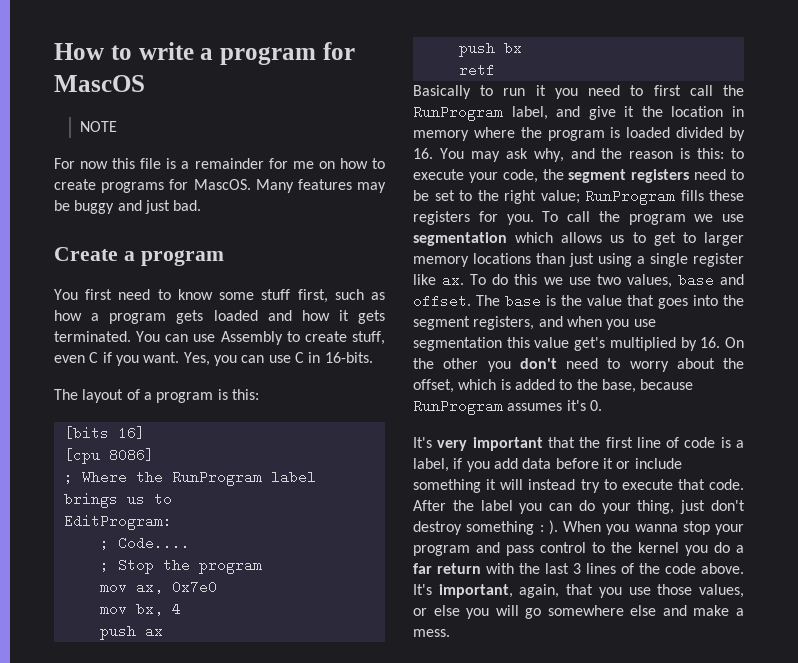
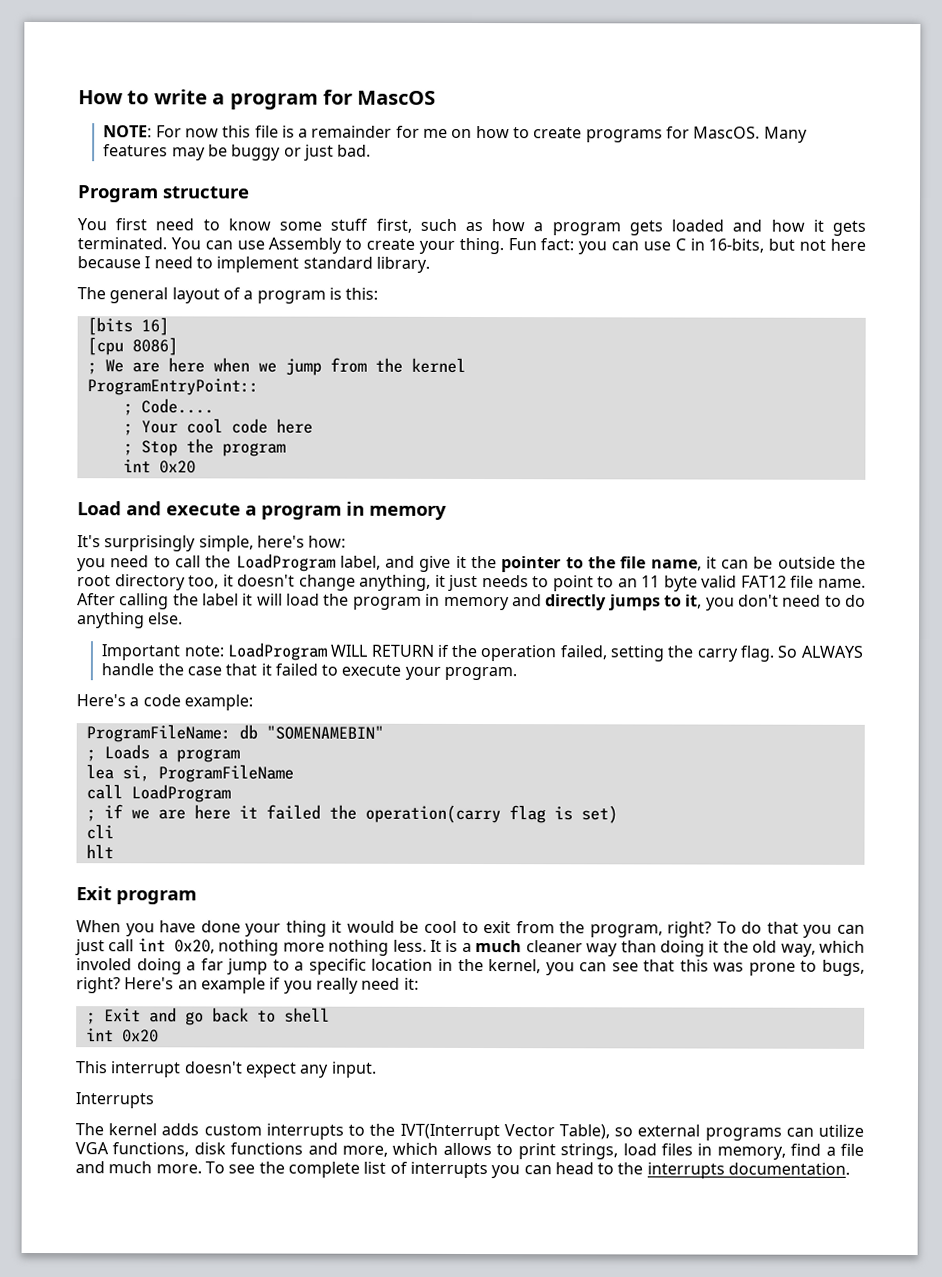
- NOTE
- For now this file is a remainder for me on how to create programs for MascOS.
+ NOTE: For now this file is a remainder for me on how to create programs for MascOS.
- Many features may be buggy and just bad.
+ Many features may be buggy or just bad.
- Create a program
+ Program structure
- You can use Assembly to create stuff, even C if you want. Yes, you can use C in 16-bits.
- The layout of a program is this:
+ You can use Assembly to create your thing. Fun fact: you can use C in 16-bits, but not here because I need to implement standard library.
+ The general layout of a program is this:
- ; Where the RunProgram label brings us to
- EditProgram:
+ ; We are here when we jump from the kernel
+ ProgramEntryPoint::
  ; Code....
+ ; Your cool code here
  ; Stop the program
- mov ax, 0x7e0
- mov bx, 4
- push ax
- push bx
- retf
- Basically to run it you need to first call the RunProgram label, and give it the location in memory where the program is loaded divided by 16. You may ask why, and the reason is this: to execute your code, the segment registers need to be set to the right value; RunProgram fills these registers for you. To call the program we use segmentation which allows us to get to larger memory locations than just using a single register like ax. To do this we use two values, base and offset. The base is the value that goes into the segment registers, and when you use segmentation this value get's multiplied by 16. On the other you don't need to worry about the offset, which is added to the base, because RunProgram assumes it's 0.
- It's very important that the first line of code is a label, if you add data before it or include something it will instead try to execute that code. After the label you can do your thing, just don't destroy something : ). When you wanna stop your program and pass control to the kernel you do a far return with the last 3 lines of the code above. It's important, again, that you use those values, or else you will go somewhere else and make a mess.
+ int 0x20
+ Load and execute a program in memory
+ It's surprisingly simple, here's how:
+ you need to call the LoadProgram label, and give it the pointer to the file name, it can be outside the root directory too, it doesn't change anything, it just needs to point to an 11 byte valid FAT12 file name. After calling the label it will load the program in memory and directly jumps to it, you don't need to do anything else.
+ Important note: LoadProgram WILL RETURN if the operation failed, setting the carry flag. So ALWAYS handle the case that it failed to execute your program.
+ Here's a code example:
+ ProgramFileName: db "SOMENAMEBIN"
+ ; Loads a program
+ lea si, ProgramFileName
+ call LoadProgram
+ ; if we are here it failed the operation(carry flag is set)
+ cli
+ hlt
+ Exit program
+ When you have done your thing it would be cool to exit from the program, right? To do that you can just call int 0x20, nothing more nothing less. It is a much cleaner way than doing it the old way, which involed doing a far jump to a specific location in the kernel, you can see that this was prone to bugs, right? Here's an example if you really need it:
+ ; Exit and go back to shell
+ int 0x20
+ This interrupt doesn't expect any input.
+ Interrupts
+ The kernel adds custom interrupts to the IVT(Interrupt Vector Table), so external programs can utilize VGA functions, disk functions and more, which allows to print strings, load files in memory, find a file and much more. To see the complete list of interrupts you can head to the interrupts documentation.

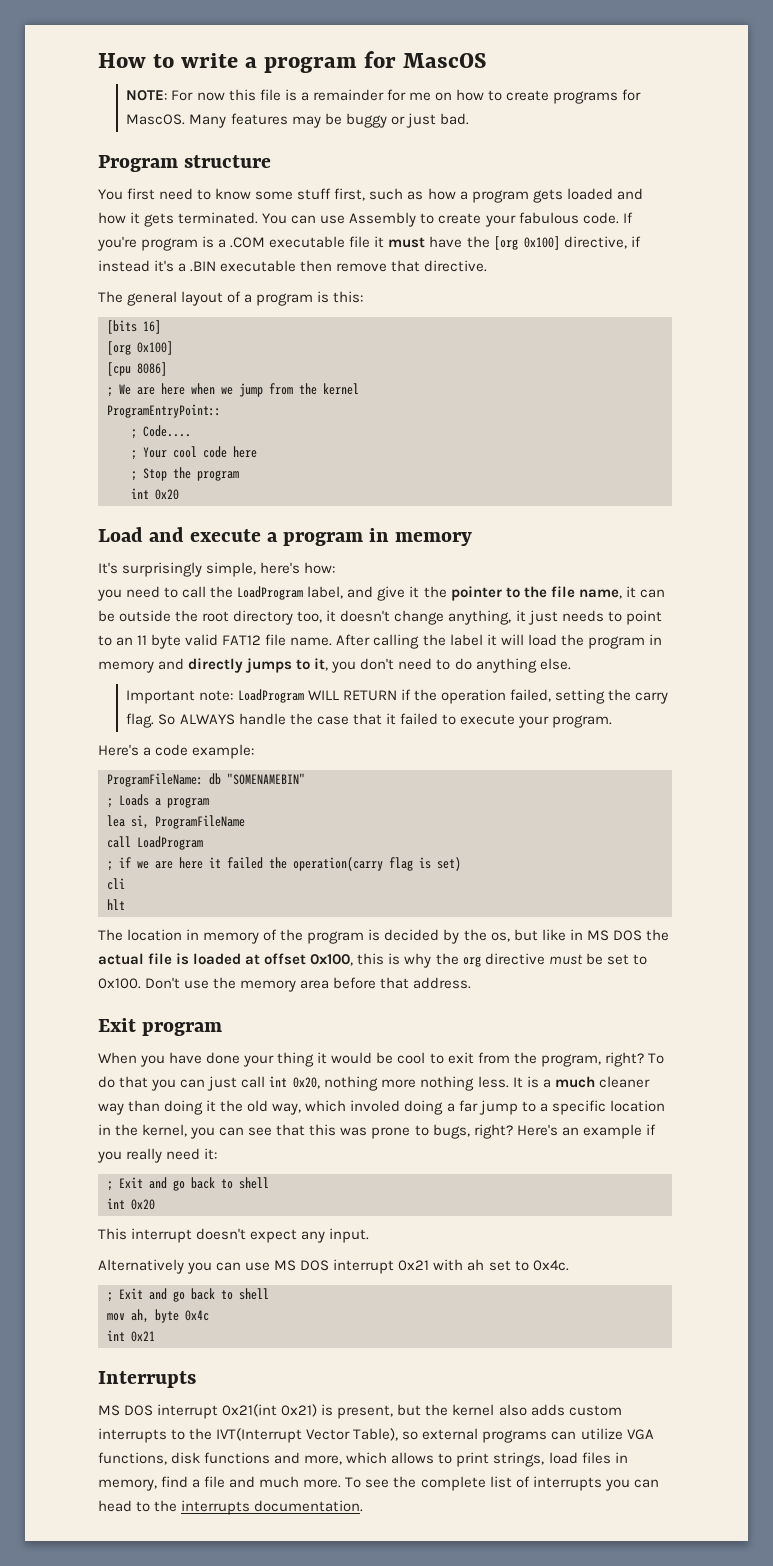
- You can use Assembly to create your thing. Fun fact: you can use C in 16-bits, but not here because I need to implement standard library.
+ You can use Assembly to create your fabulous code. If you're program is a .COM executable file it must have the [org 0x100] directive, if instead it's a .BIN executable then remove that directive.
  [bits 16]
+ [org 0x100]
+ The location in memory of the program is decided by the os, but like in MS DOS the actual file is loaded at offset 0x100, this is why the org directive must be set to 0x100. Don't use the memory area before that address.
+ Alternatively you can use MS DOS interrupt 0x21 with ah set to 0x4c.
+ ; Exit and go back to shell
+ mov ah, byte 0x4c
+ int 0x21
  Interrupts
- The kernel adds custom interrupts to the IVT(Interrupt Vector Table), so external programs can utilize VGA functions, disk functions and more, which allows to print strings, load files in memory, find a file and much more.
+ MS DOS interrupt 0x21(int 0x21) is present, but the kernel also adds custom interrupts to the IVT(Interrupt Vector Table), so external programs can utilize VGA functions, disk functions and more, which allows to print strings, load files in memory, find a file and much more.

